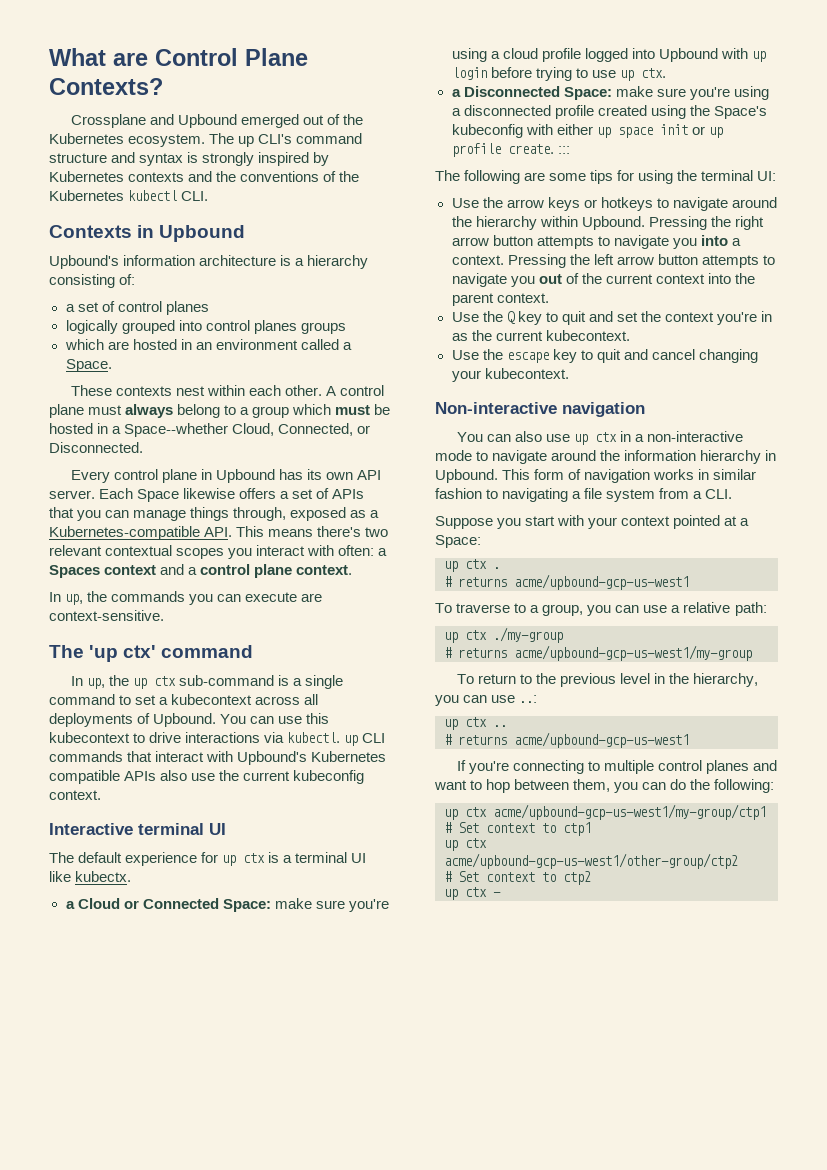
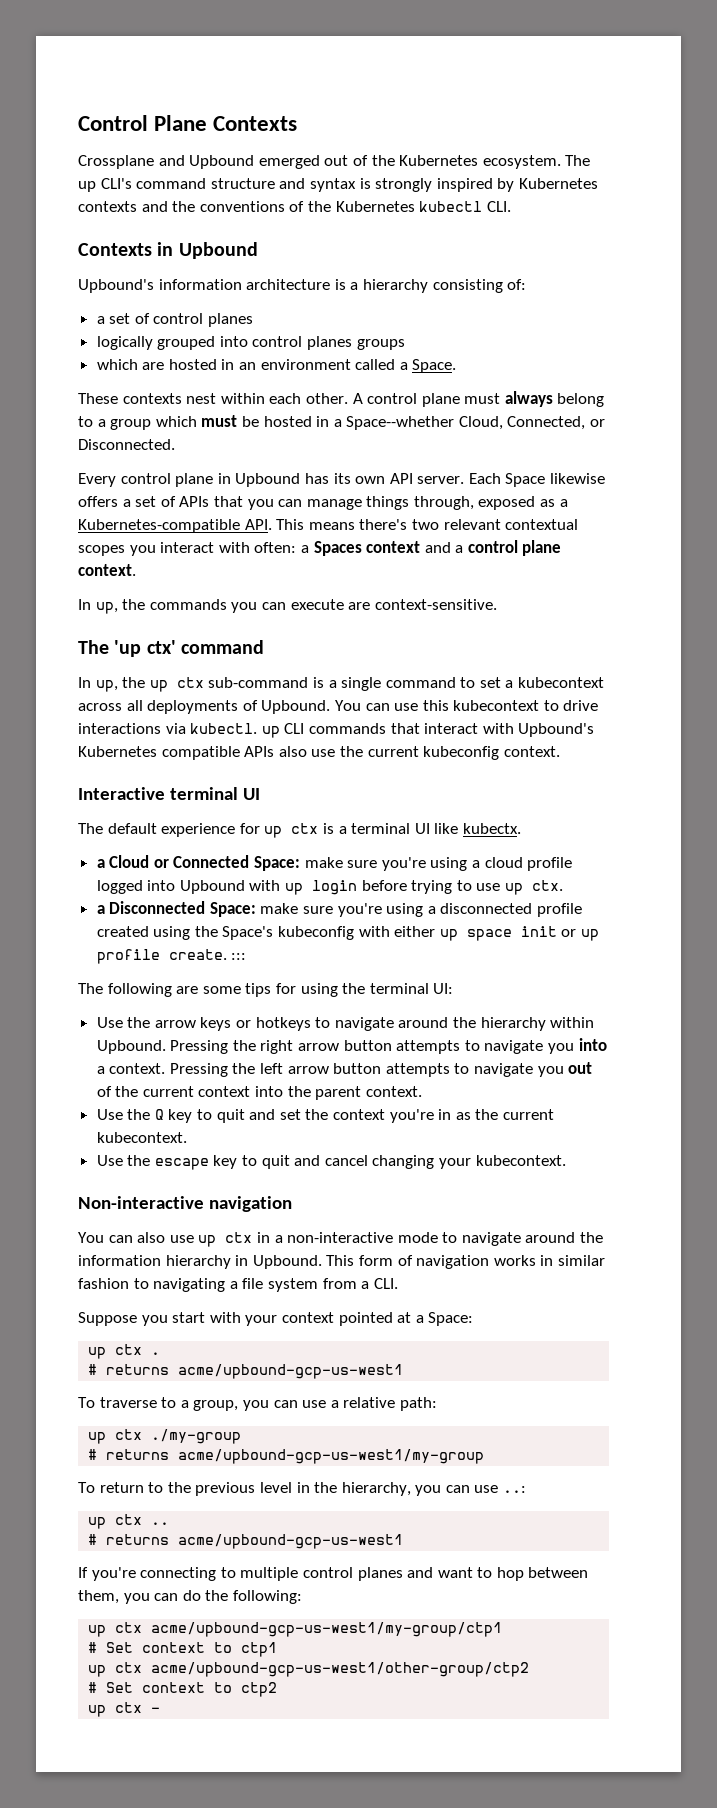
- What are Control Plane Contexts?
+ Control Plane Contexts

